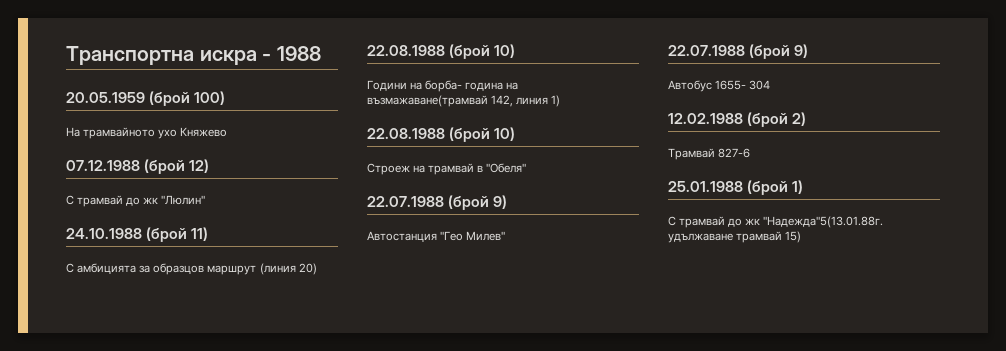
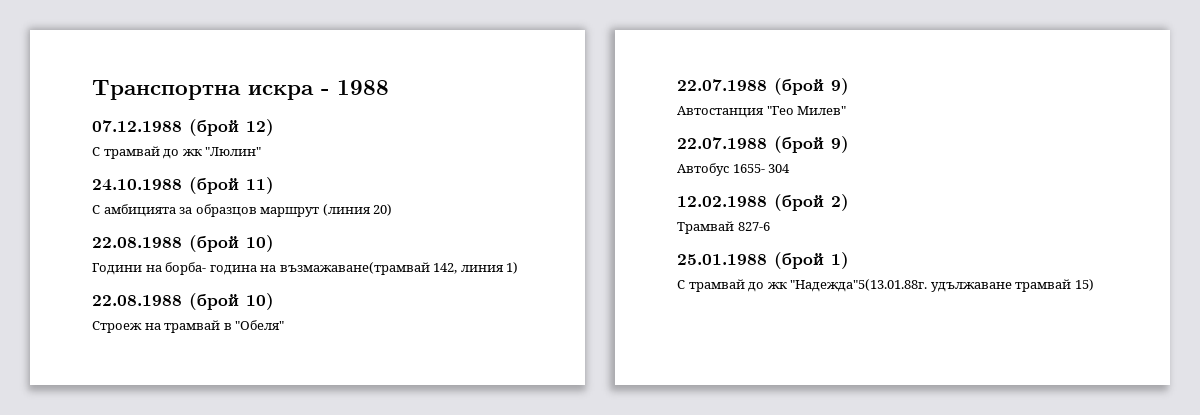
- 20.05.1959 (брой 100)
- На трамвайното ухо Княжево

